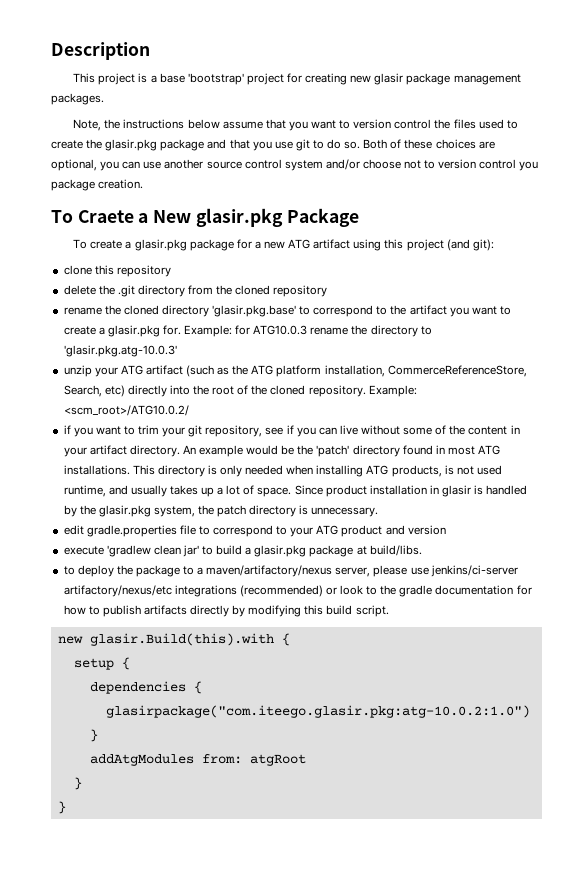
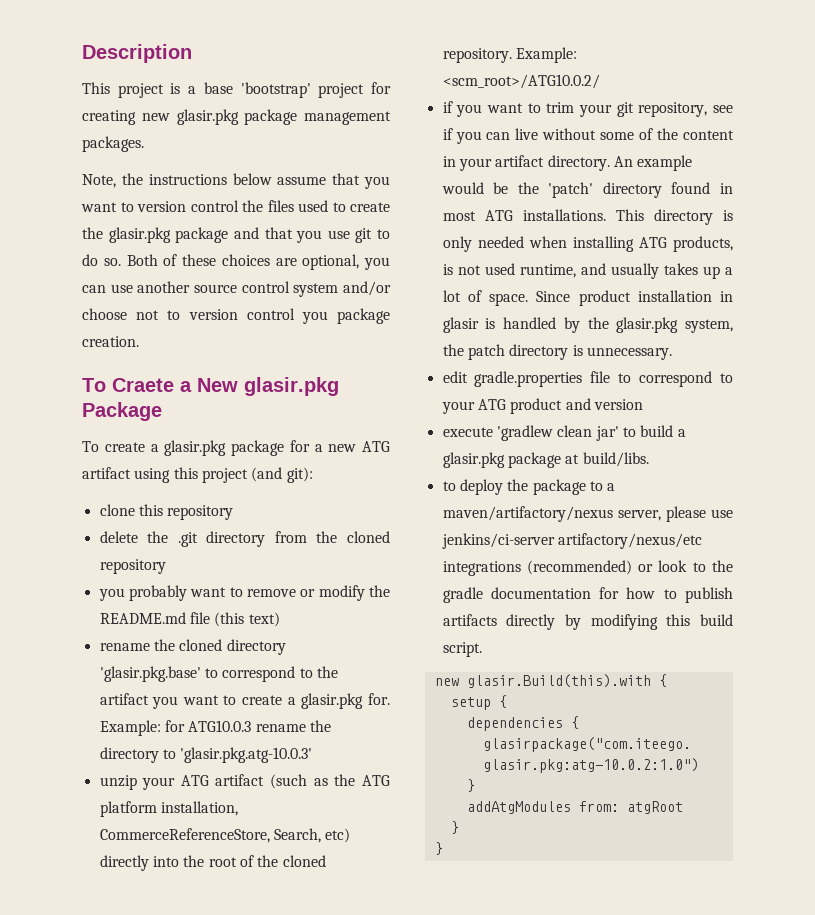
- This project is a base 'bootstrap' project for creating new glasir package management packages.
+ This project is a base 'bootstrap' project for creating new glasir.pkg package management packages.
+ you probably want to remove or modify the README.md file (this text)

